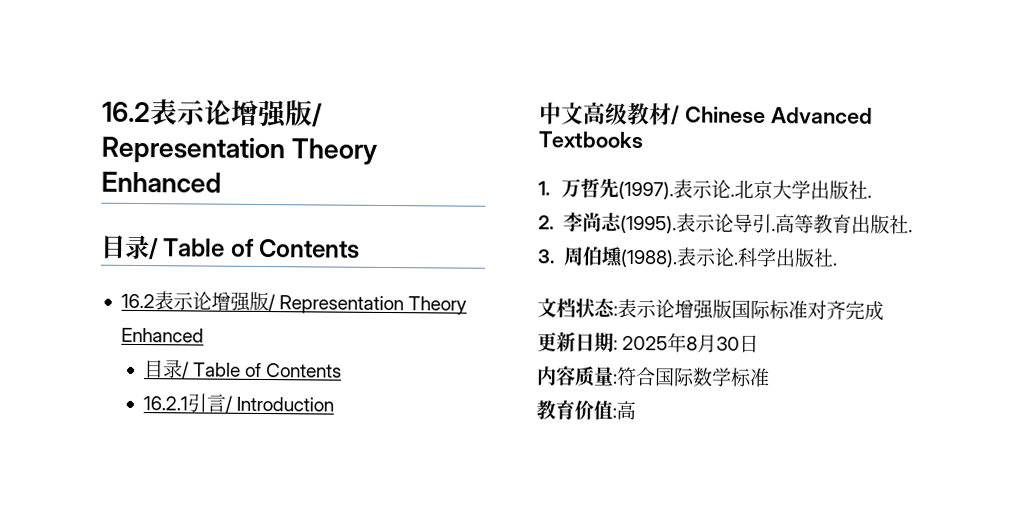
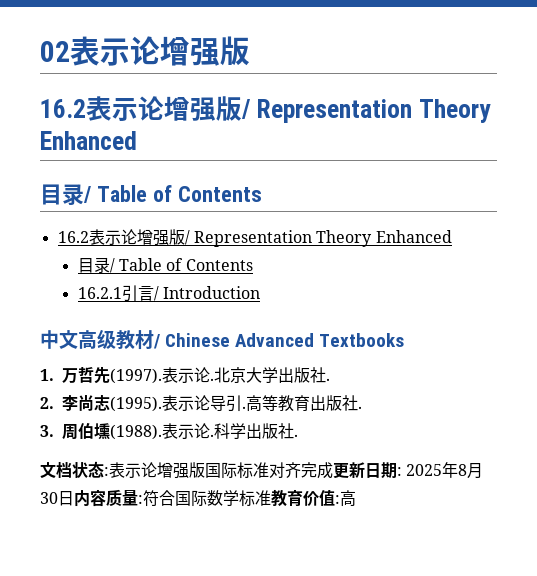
+ 02表示论增强版
- 文档状态:表示论增强版国际标准对齐完成
- 更新日期: 2025年8月30日
- 内容质量:符合国际数学标准
- 教育价值:高
+ 文档状态:表示论增强版国际标准对齐完成更新日期: 2025年8月30日内容质量:符合国际数学标准教育价值:高

